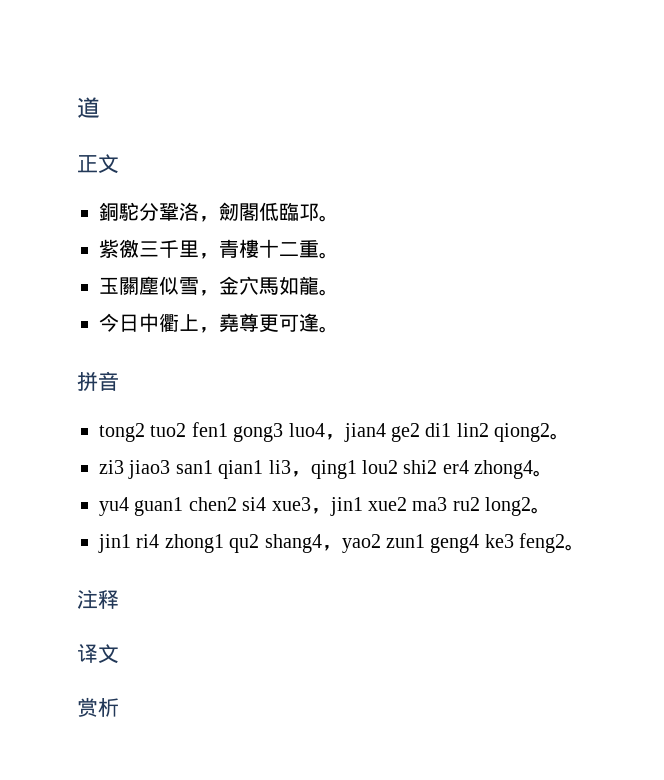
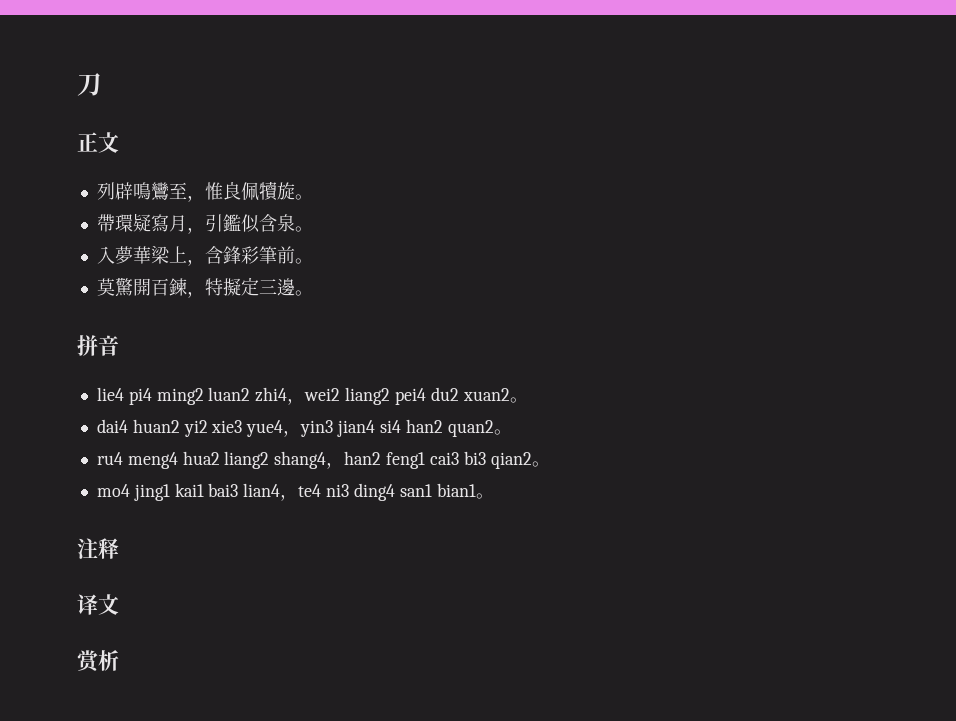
- 道
+ 刀
- 銅駝分鞏洛，劒閣低臨邛。
- 紫徼三千里，青樓十二重。
- 玉關塵似雪，金穴馬如龍。
- 今日中衢上，堯尊更可逢。
+ 列辟鳴鸞至，惟良佩犢旋。
+ 帶環疑寫月，引鑑似含泉。
+ 入夢華梁上，含鋒彩筆前。
+ 莫驚開百鍊，特擬定三邊。
  拼音
- tong2 tuo2 fen1 gong3 luo4，jian4 ge2 di1 lin2 qiong2。
- zi3 jiao3 san1 qian1 li3，qing1 lou2 shi2 er4 zhong4。
- yu4 guan1 chen2 si4 xue3，jin1 xue2 ma3 ru2 long2。
- jin1 ri4 zhong1 qu2 shang4，yao2 zun1 geng4 ke3 feng2。
+ lie4 pi4 ming2 luan2 zhi4，wei2 liang2 pei4 du2 xuan2。
+ dai4 huan2 yi2 xie3 yue4，yin3 jian4 si4 han2 quan2。
+ ru4 meng4 hua2 liang2 shang4，han2 feng1 cai3 bi3 qian2。
+ mo4 jing1 kai1 bai3 lian4，te4 ni3 ding4 san1 bian1。

